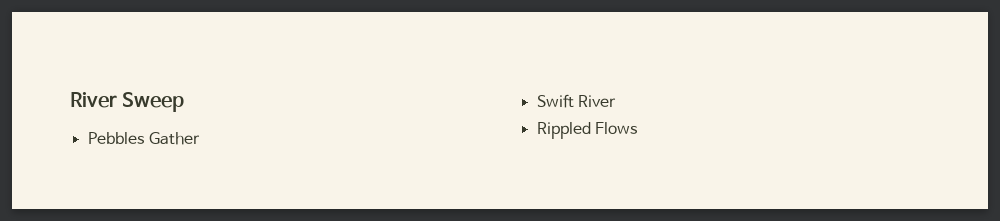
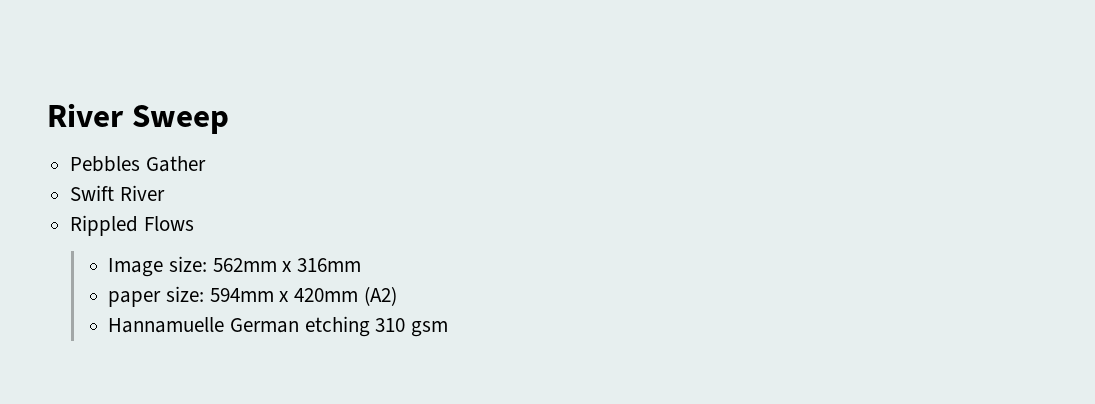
+ Image size: 562mm x 316mm
+ paper size: 594mm x 420mm (A2)
+ Hannamuelle German etching 310 gsm

